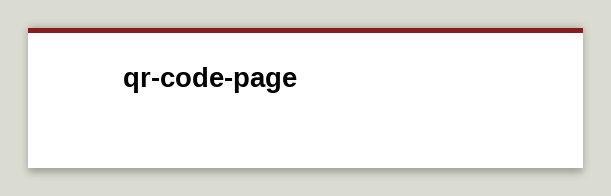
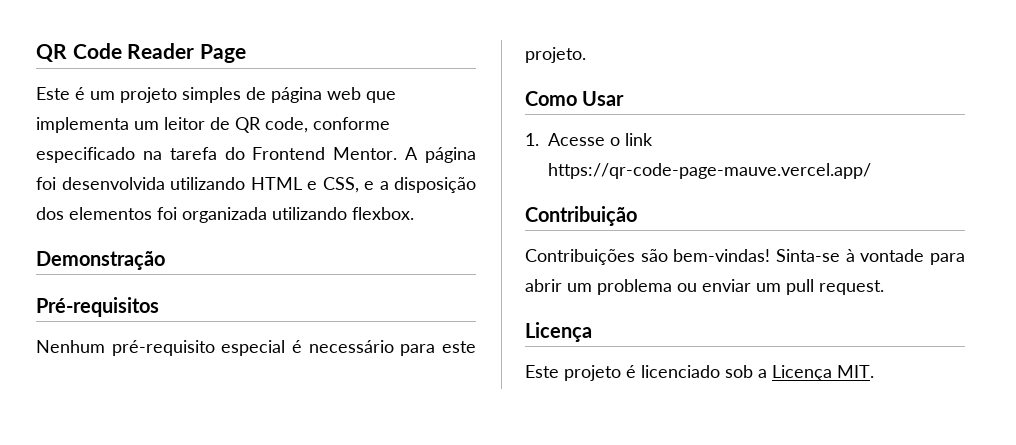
- qr-code-page
+ QR Code Reader Page
+ Este é um projeto simples de página web que implementa um leitor de QR code, conforme especificado na tarefa do Frontend Mentor. A página foi desenvolvida utilizando HTML e CSS, e a disposição dos elementos foi organizada utilizando flexbox.
+ Demonstração
+ Pré-requisitos
+ Nenhum pré-requisito especial é necessário para este projeto.
+ Como Usar
+ 1. Acesse o link https://qr-code-page-mauve.vercel.app/
+ Contribuição
+ Contribuições são bem-vindas! Sinta-se à vontade para abrir um problema ou enviar um pull request.
+ Licença
+ Este projeto é licenciado sob a Licença MIT.

